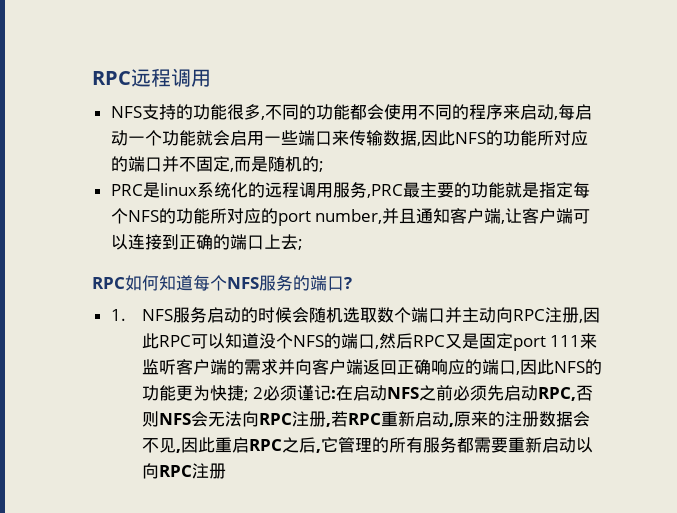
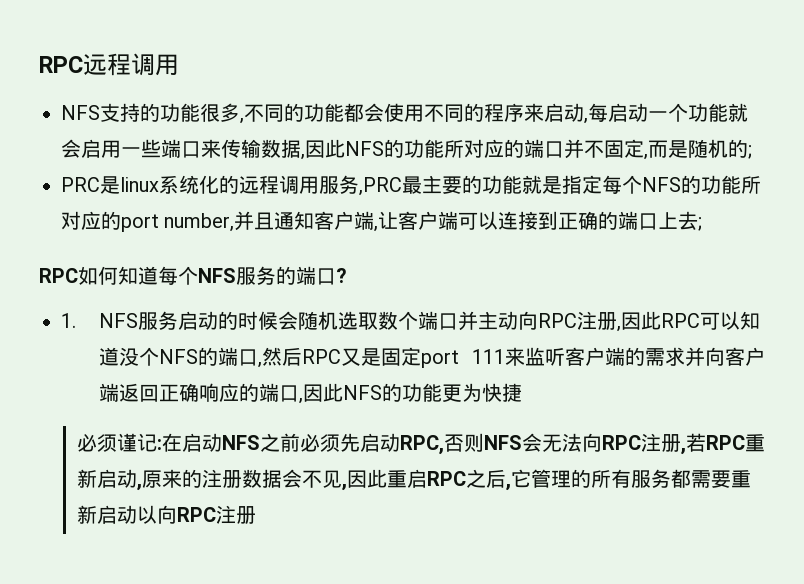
- 1. NFS服务启动的时候会随机选取数个端口并主动向RPC注册,因此RPC可以知道没个NFS的端口,然后RPC又是固定port 111来监听客户端的需求并向客户端返回正确响应的端口,因此NFS的功能更为快捷; 2必须谨记:
+ 1. NFS服务启动的时候会随机选取数个端口并主动向RPC注册,因此RPC可以知道没个NFS的端口,然后RPC又是固定port 111来监听客户端的需求并向客户端返回正确响应的端口,因此NFS的功能更为快捷
+ 必须谨记:

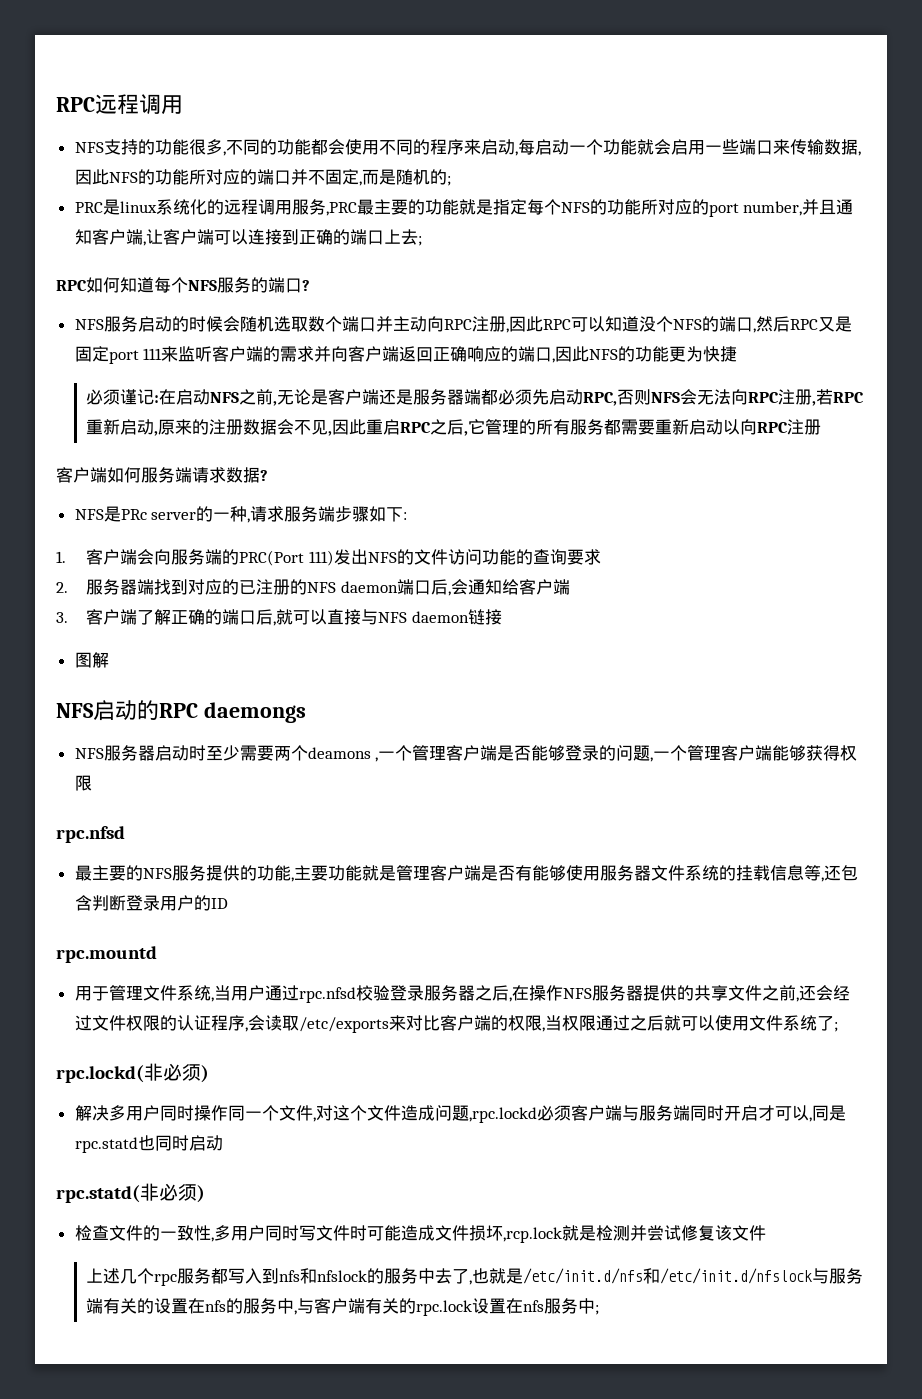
- 1. NFS服务启动的时候会随机选取数个端口并主动向RPC注册,因此RPC可以知道没个NFS的端口,然后RPC又是固定port 111来监听客户端的需求并向客户端返回正确响应的端口,因此NFS的功能更为快捷
+ NFS服务启动的时候会随机选取数个端口并主动向RPC注册,因此RPC可以知道没个NFS的端口,然后RPC又是固定port 111来监听客户端的需求并向客户端返回正确响应的端口,因此NFS的功能更为快捷
- 必须谨记:在启动NFS之前必须先启动RPC,否则NFS会无法向RPC注册,若RPC重新启动,原来的注册数据会不见,因此重启RPC之后,它管理的所有服务都需要重新启动以向RPC注册
+ 必须谨记:在启动NFS之前,无论是客户端还是服务器端都必须先启动RPC,否则NFS会无法向RPC注册,若RPC重新启动,原来的注册数据会不见,因此重启RPC之后,它管理的所有服务都需要重新启动以向RPC注册
+ 客户端如何服务端请求数据?
+ NFS是PRc server的一种,请求服务端步骤如下:
+ 1.客户端会向服务端的PRC(Port 111)发出NFS的文件访问功能的查询要求
+ 2.服务器端找到对应的已注册的NFS daemon端口后,会通知给客户端
+ 3.客户端了解正确的端口后,就可以直接与NFS daemon链接
+ 图解
+ NFS启动的RPC daemongs
+ NFS服务器启动时至少需要两个deamons ,一个管理客户端是否能够登录的问题,一个管理客户端能够获得权限
+ rpc.nfsd
+ 最主要的NFS服务提供的功能,主要功能就是管理客户端是否有能够使用服务器文件系统的挂载信息等,还包含判断登录用户的ID
+ rpc.mountd
+ 用于管理文件系统,当用户通过rpc.nfsd校验登录服务器之后,在操作NFS服务器提供的共享文件之前,还会经过文件权限的认证程序,会读取/etc/exports来对比客户端的权限,当权限通过之后就可以使用文件系统了;
+ rpc.lockd(非必须)
+ 解决多用户同时操作同一个文件,对这个文件造成问题,rpc.lockd必须客户端与服务端同时开启才可以,同是rpc.statd也同时启动
+ rpc.statd(非必须)
+ 检查文件的一致性,多用户同时写文件时可能造成文件损坏,rcp.lock就是检测并尝试修复该文件
+ 上述几个rpc服务都写入到nfs和nfslock的服务中去了,也就是/etc/init.d/nfs和/etc/init.d/nfslock与服务端有关的设置在nfs的服务中,与客户端有关的rpc.lock设置在nfs服务中;

